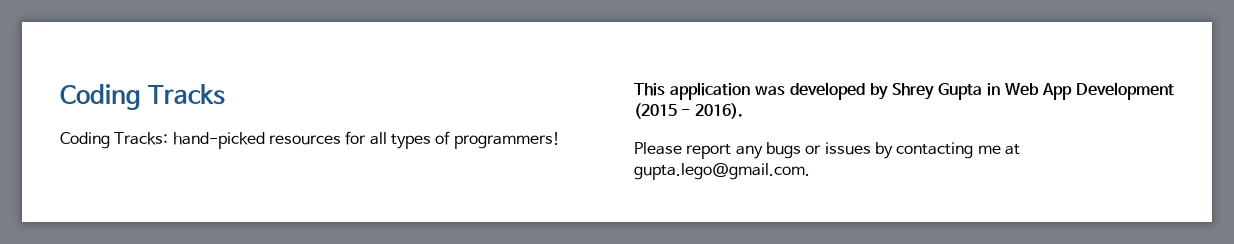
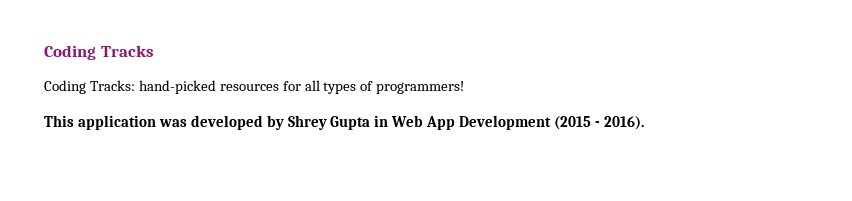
- Please report any bugs or issues by contacting me at gupta.lego@gmail.com.

